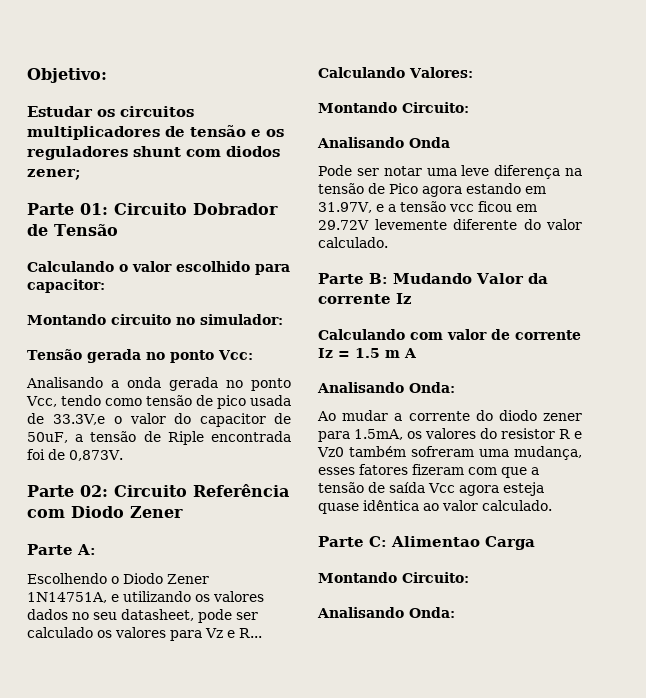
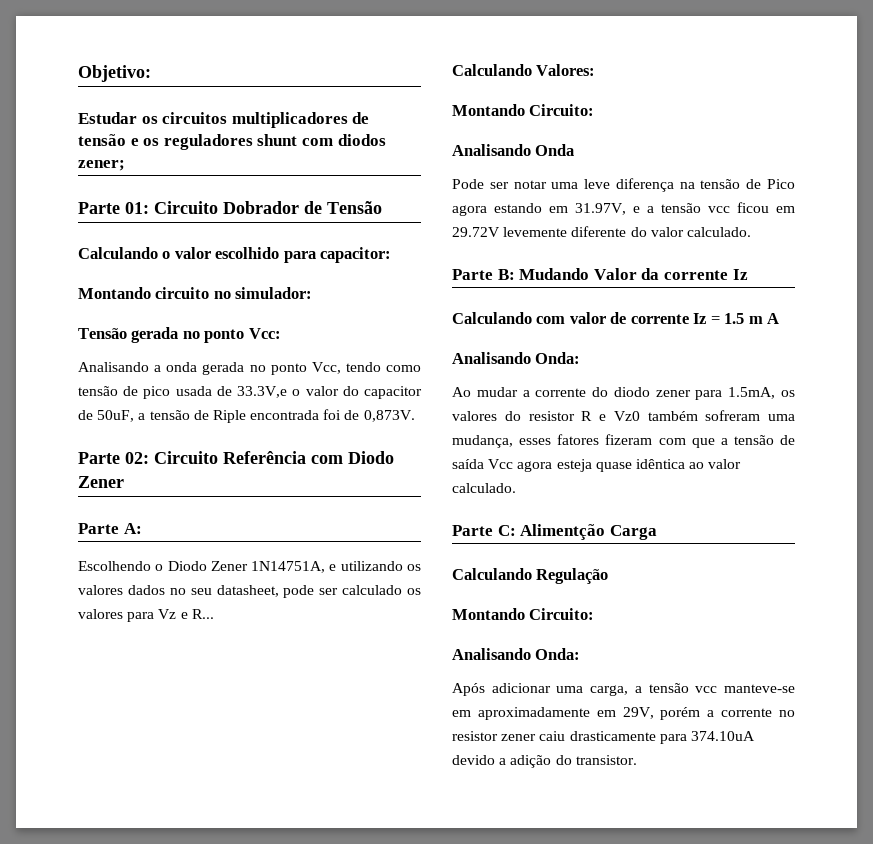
- Parte C: Alimentao Carga
+ Parte C: Alimentção Carga
+ Calculando Regulação
+ Após adicionar uma carga, a tensão vcc manteve-se em aproximadamente em 29V, porém a corrente no resistor zener caiu drasticamente para 374.10uA devido a adição do transistor.

